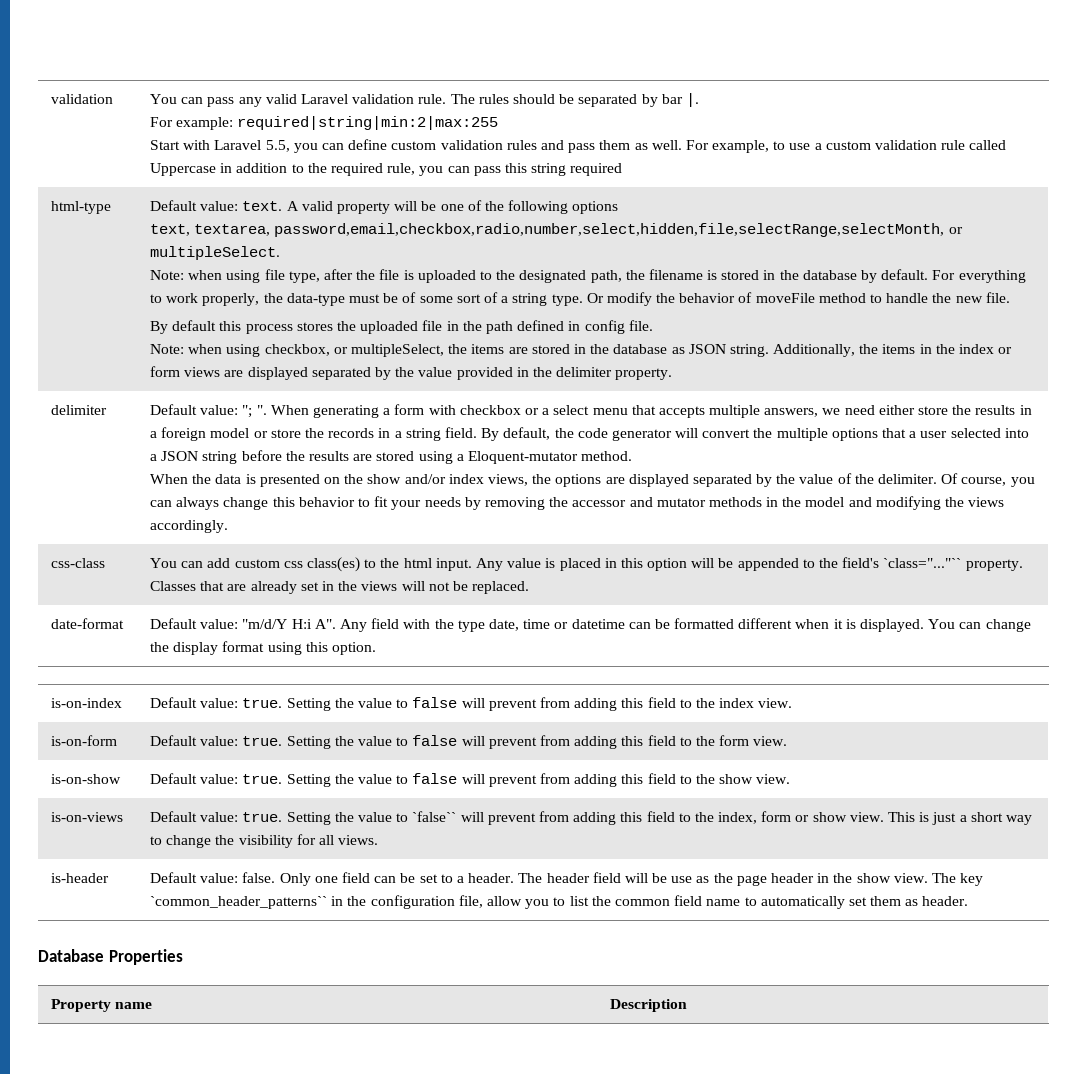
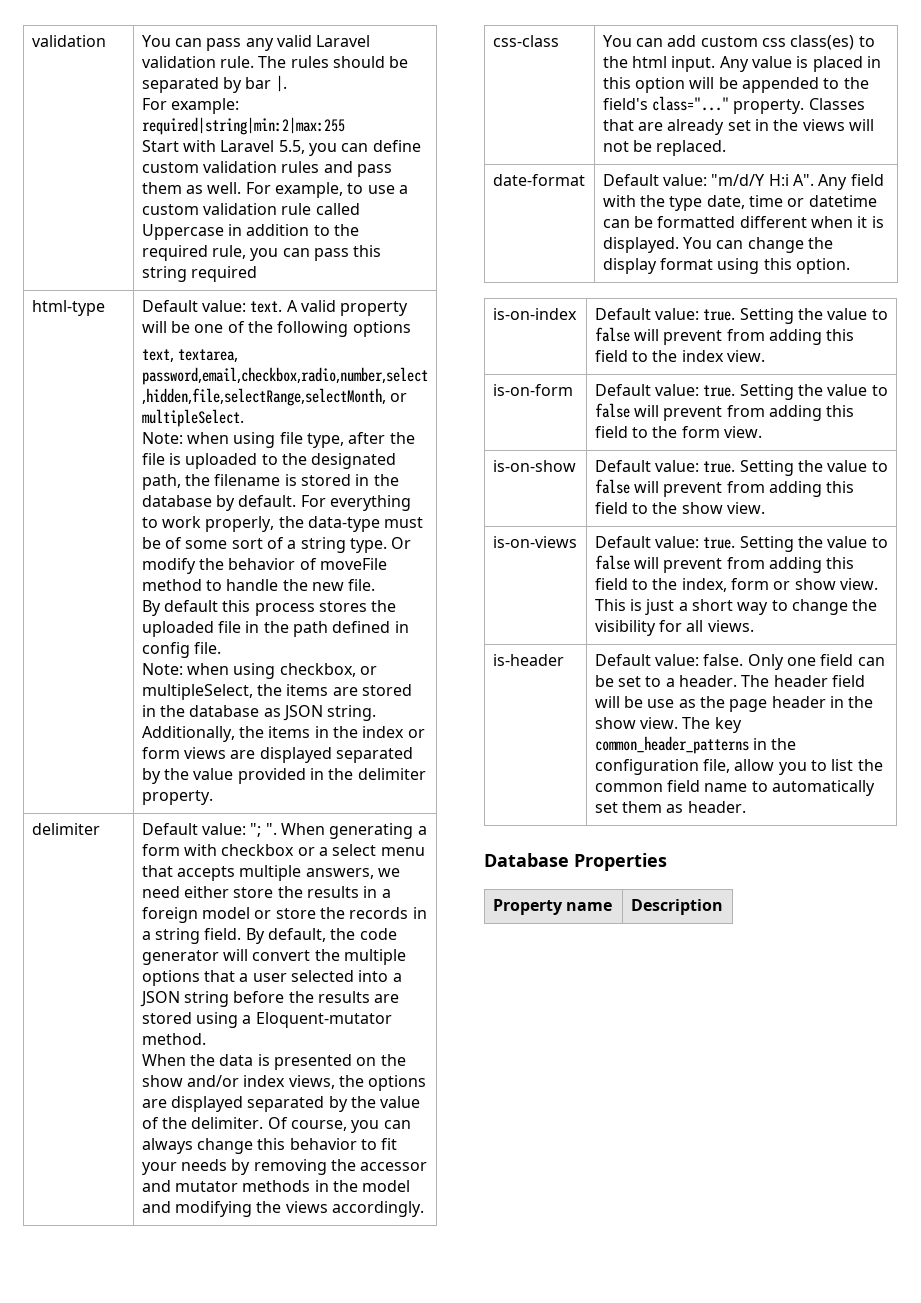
- css-class | You can add custom css class(es) to the html input. Any value is placed in this option will be appended to the field's `class="..."`` property. Classes that are already set in the views will not be replaced.
+ css-class | You can add custom css class(es) to the html input. Any value is placed in this option will be appended to the field's class="..." property. Classes that are already set in the views will not be replaced.
- is-on-views | Default value: true. Setting the value to `false`` will prevent from adding this field to the index, form or show view. This is just a short way to change the visibility for all views.
+ is-on-views | Default value: true. Setting the value to false will prevent from adding this field to the index, form or show view. This is just a short way to change the visibility for all views.
- The key `common_header_patterns`` in the configuration file, allow you to list the common field name to automatically set them as header.
+ The key common_header_patterns in the configuration file, allow you to list the common field name to automatically set them as header.

